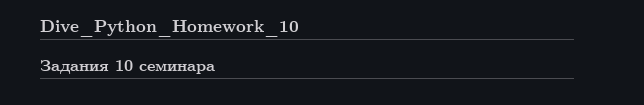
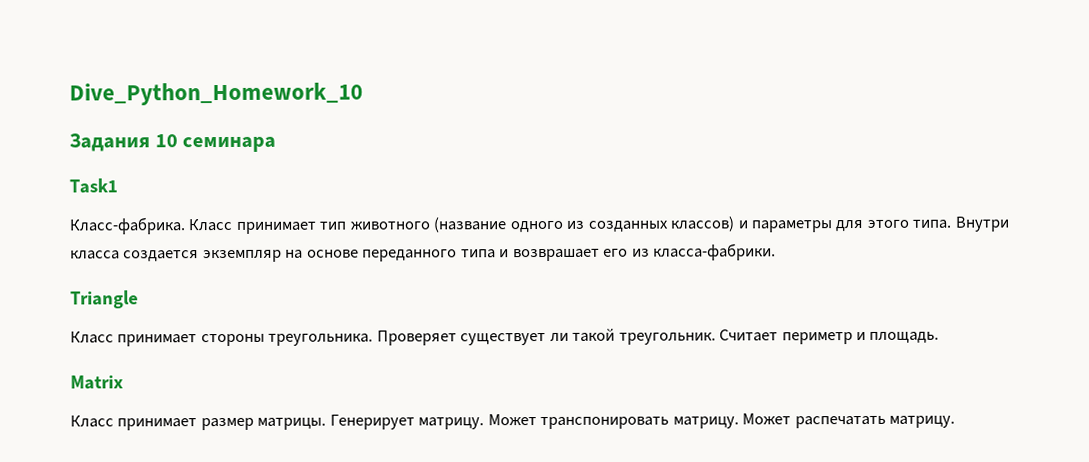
+ Task1
+ Класс-фабрика. Класс принимает тип животного (название одного из созданных классов) и параметры для этого типа. Внутри класса создается экземпляр на основе переданного типа и возврашает его из класса-фабрики.
+ Triangle
+ Класс принимает стороны треугольника. Проверяет существует ли такой треугольник. Считает периметр и площадь.
+ Matrix
+ Класс принимает размер матрицы. Генерирует матрицу. Может транспонировать матрицу. Может распечатать матрицу.

